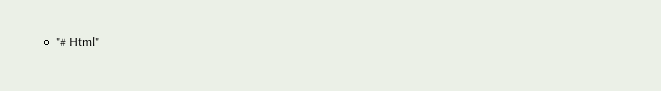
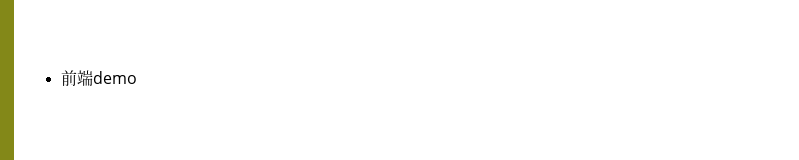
- "# Html"
+ 前端demo

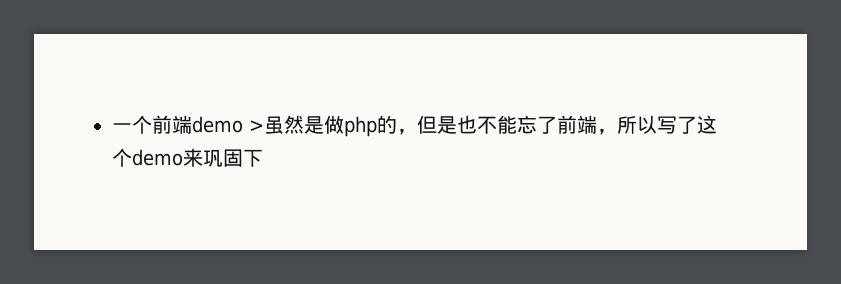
- 前端demo
+ 一个前端demo >虽然是做php的，但是也不能忘了前端，所以写了这个demo来巩固下

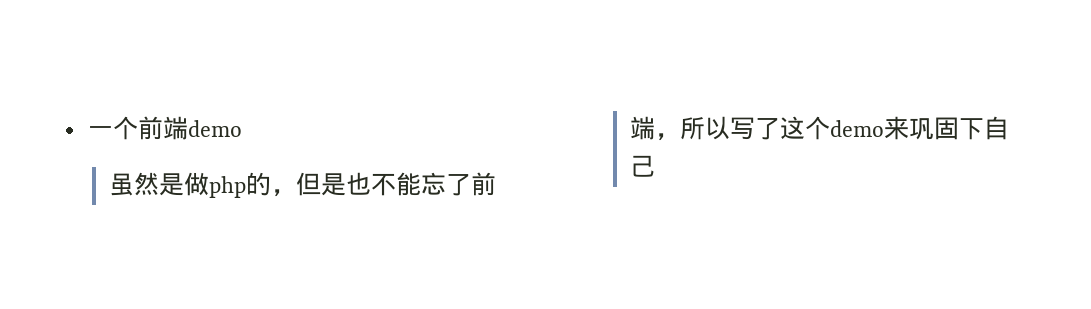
- 一个前端demo >虽然是做php的，但是也不能忘了前端，所以写了这个demo来巩固下
+ 一个前端demo
+ 虽然是做php的，但是也不能忘了前端，所以写了这个demo来巩固下自己

